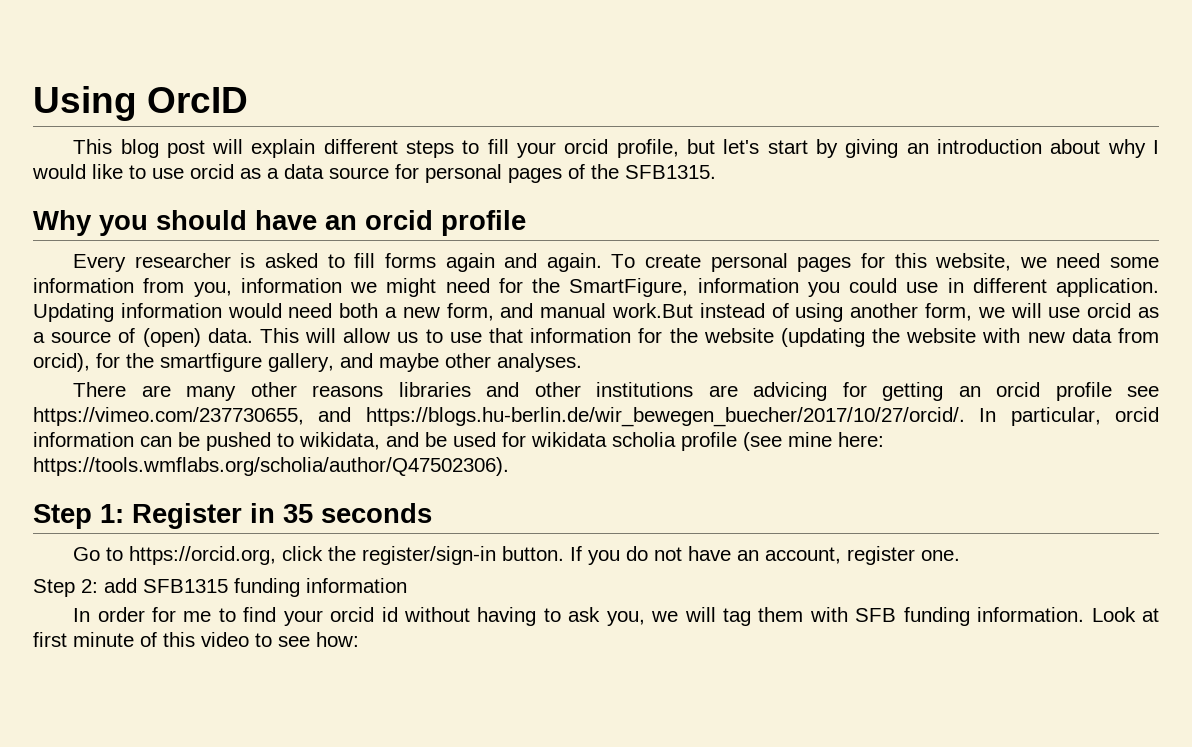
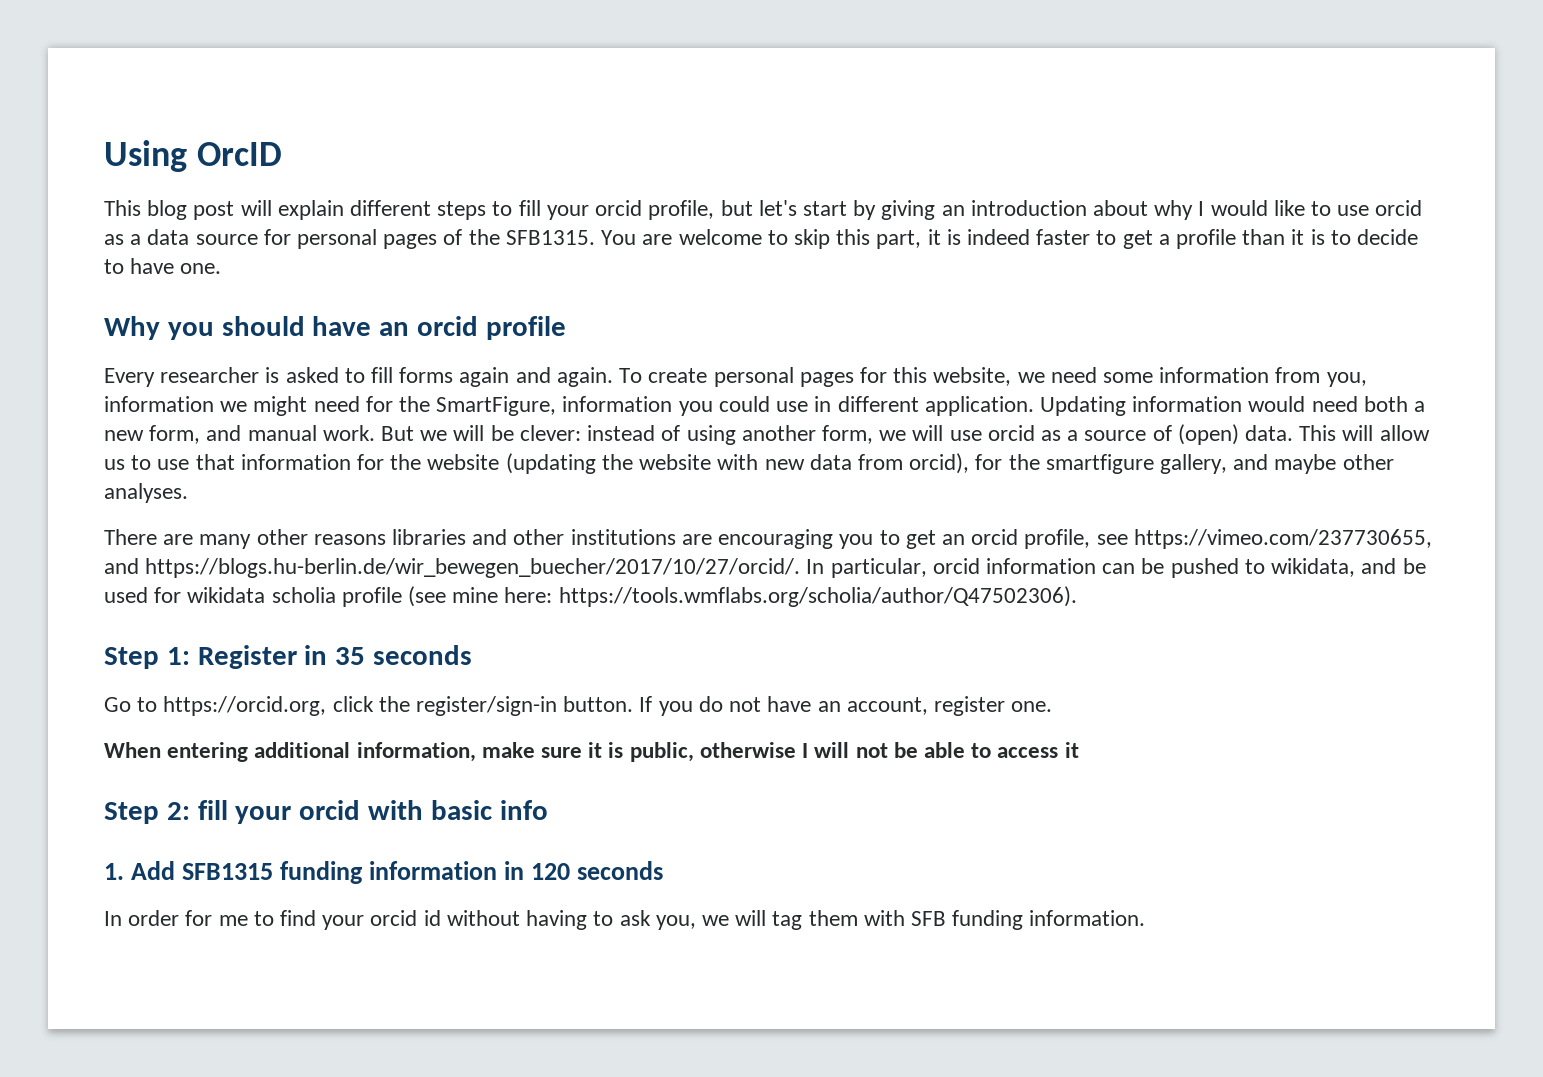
+ You are welcome to skip this part, it is indeed faster to get a profile than it is to decide to have one.
- Updating information would need both a new form, and manual work.But instead of using another form, we will use orcid as a source of (open) data.
+ Updating information would need both a new form, and manual work. But we will be clever: instead of using another form, we will use orcid as a source of (open) data.
- There are many other reasons libraries and other institutions are advicing for getting an orcid profile see https://vimeo.com/237730655, and https://blogs.hu-berlin.de/wir_bewegen_buecher/2017/10/27/orcid/. In particular, orcid information can be pushed to wikidata, and be used for wikidata scholia profile (see mine here: https://tools.wmflabs.org/scholia/author/Q47502306).
+ There are many other reasons libraries and other institutions are encouraging you to get an orcid profile, see https://vimeo.com/237730655, and https://blogs.hu-berlin.de/wir_bewegen_buecher/2017/10/27/orcid/. In particular, orcid information can be pushed to wikidata, and be used for wikidata scholia profile (see mine here: https://tools.wmflabs.org/scholia/author/Q47502306).
- Step 2: add SFB1315 funding information
+ When entering additional information, make sure it is public, otherwise I will not be able to access it
+ Step 2: fill your orcid with basic info
+ 1. Add SFB1315 funding information in 120 seconds
- Look at first minute of this video to see how:

